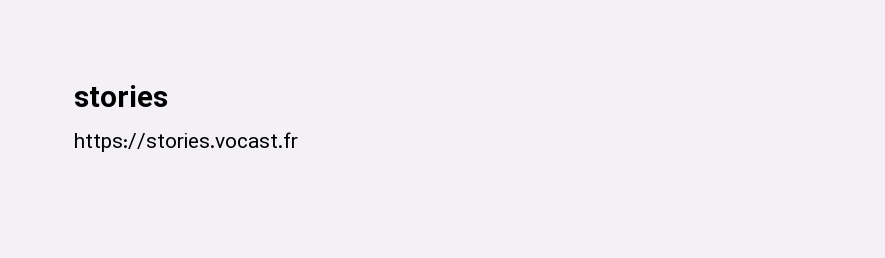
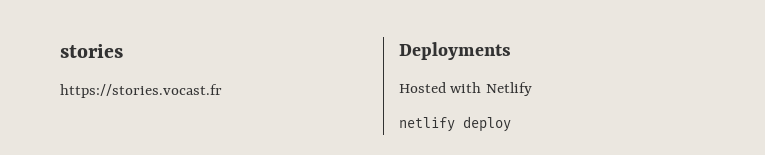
+ Deployments
+ Hosted with Netlify
+ netlify deploy

